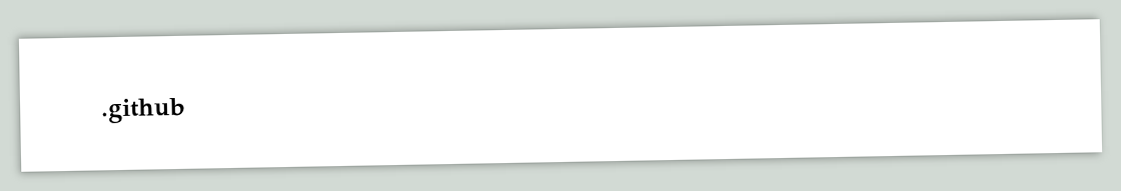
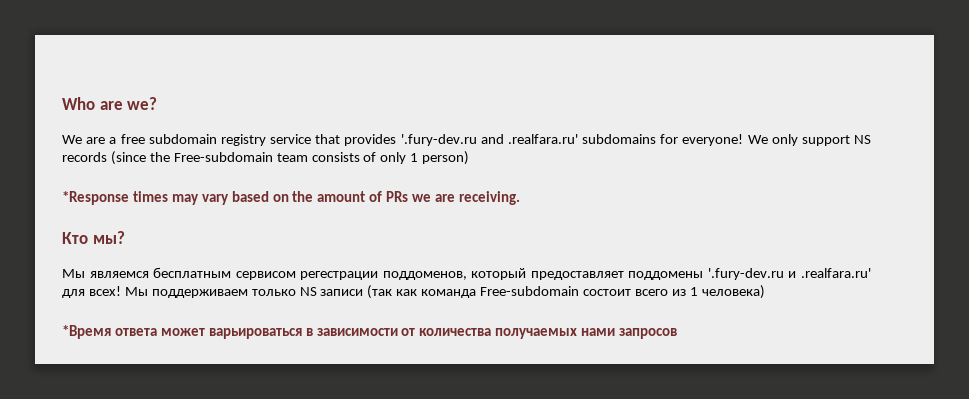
- .github
+ Who are we?
+ We are a free subdomain registry service that provides '.fury-dev.ru and .realfara.ru' subdomains for everyone! We only support NS records (since the Free-subdomain team consists of only 1 person)
+ *Response times may vary based on the amount of PRs we are receiving.
+ Кто мы?
+ Мы являемся бесплатным сервисом регестрации поддоменов, который предоставляет поддомены '.fury-dev.ru и .realfara.ru' для всех! Мы поддерживаем только NS записи (так как команда Free-subdomain состоит всего из 1 человека)
+ *Время ответа может варьироваться в зависимости от количества получаемых нами запросов

